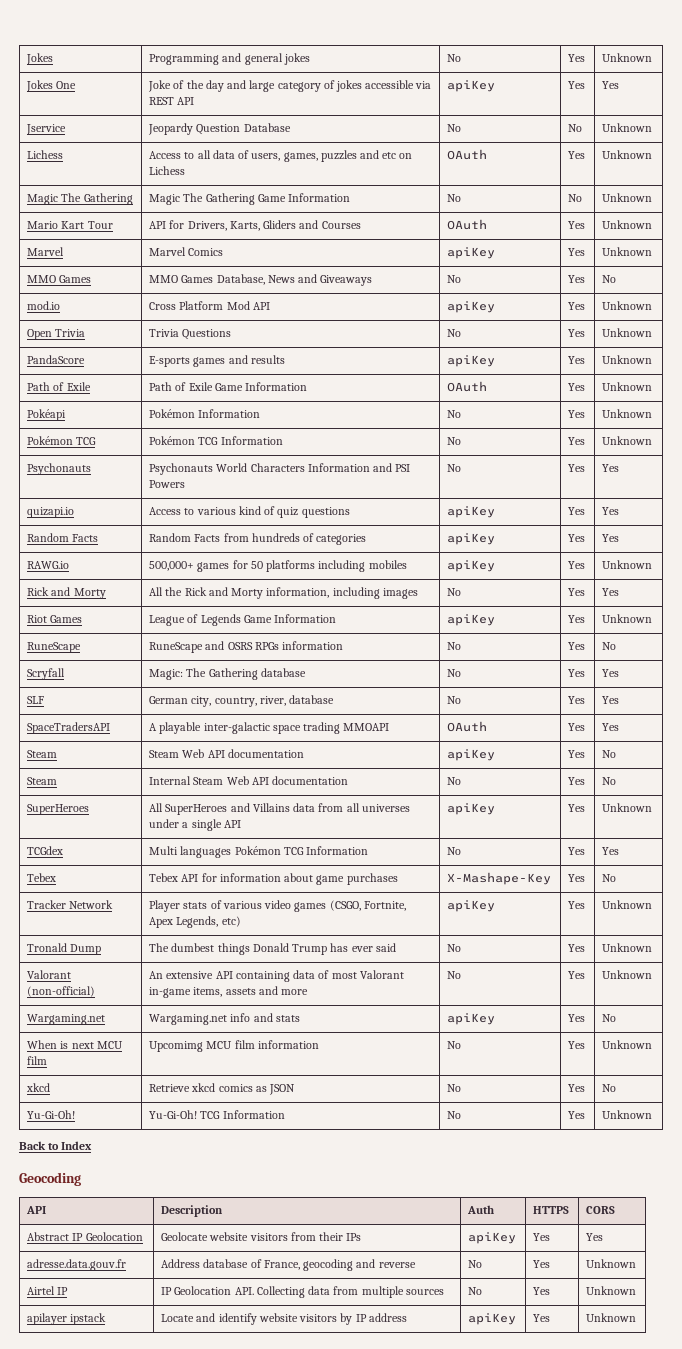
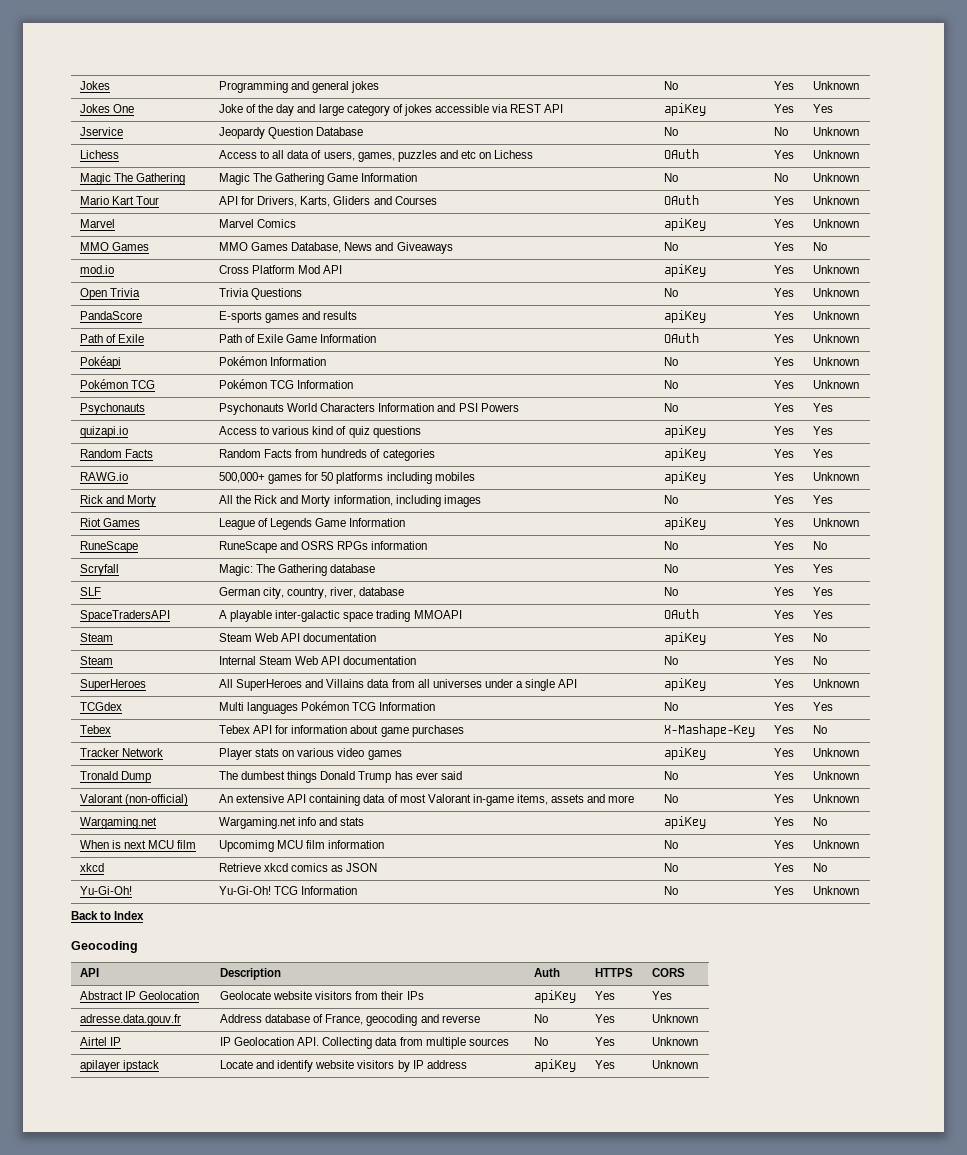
- Tracker Network | Player stats of various video games (CSGO, Fortnite, Apex Legends, etc) | apiKey | Yes | Unknown
+ Tracker Network | Player stats on various video games | apiKey | Yes | Unknown

